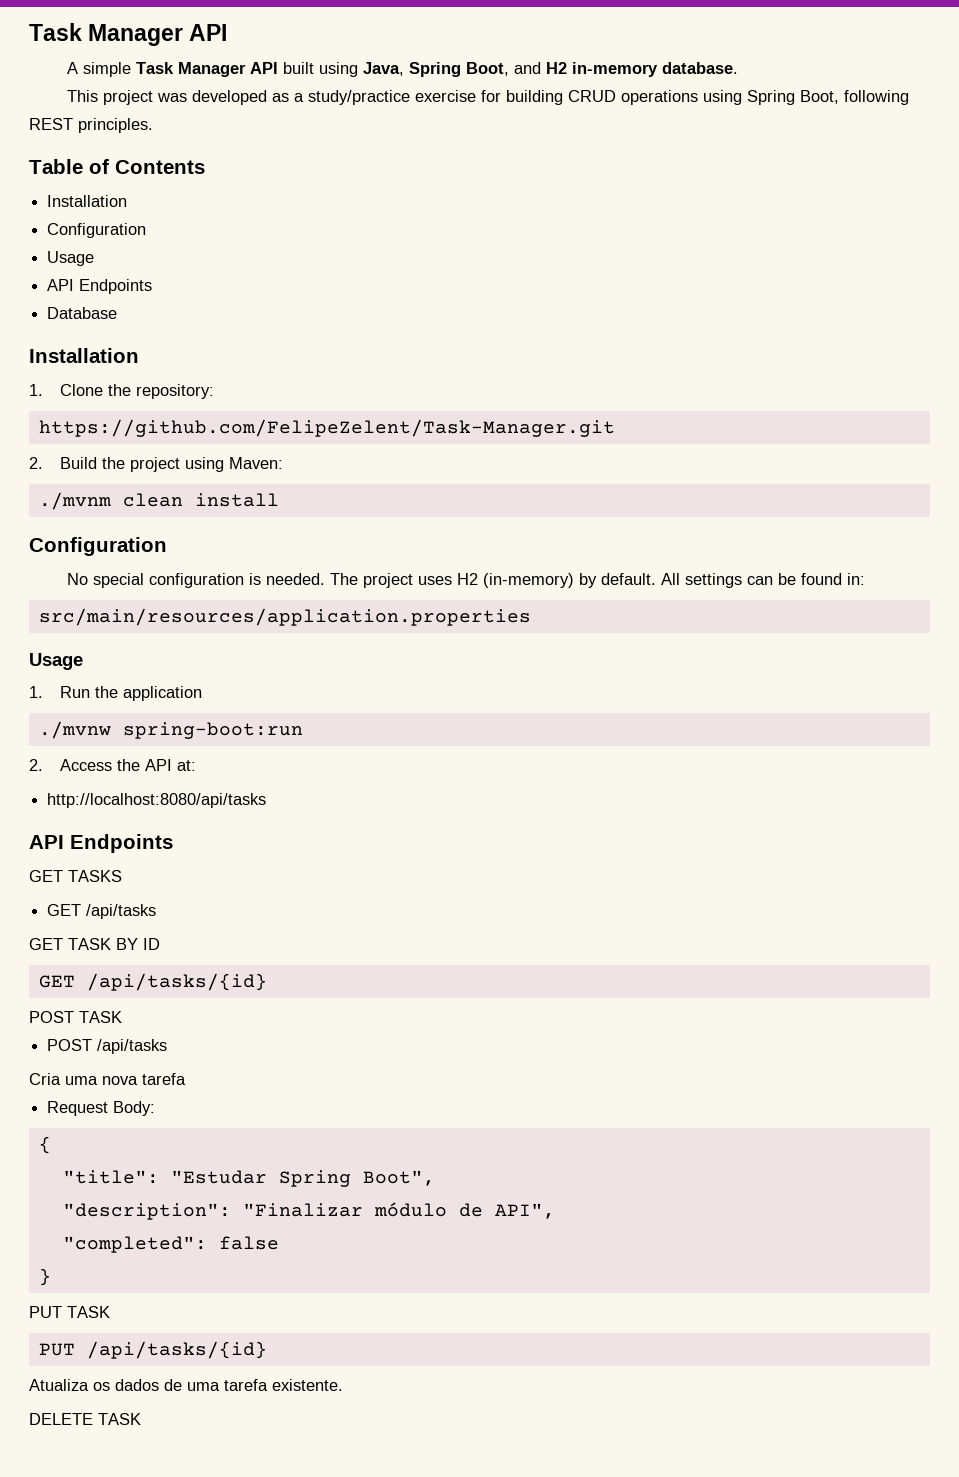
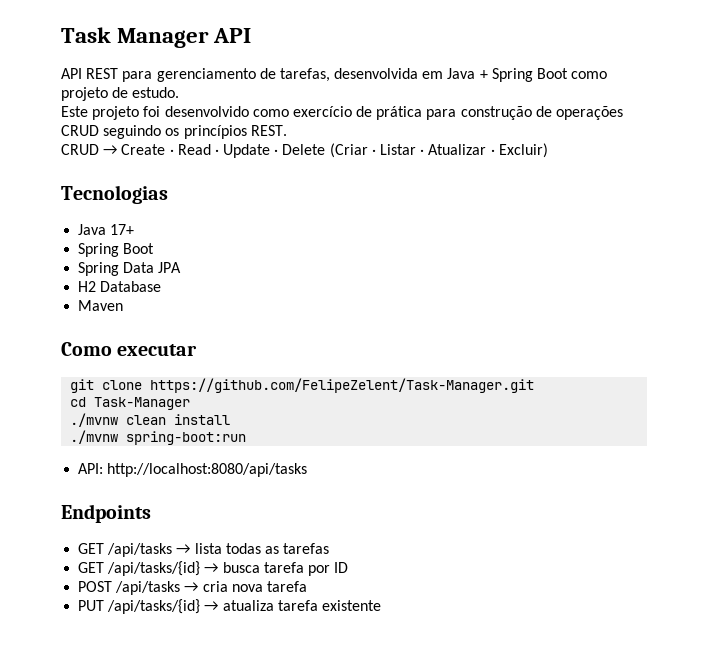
- A simple Task Manager API built using Java, Spring Boot, and H2 in-memory database.
- This project was developed as a study/practice exercise for building CRUD operations using Spring Boot, following REST principles.
- Table of Contents
- Installation
- Configuration
- Usage
- API Endpoints
- Database
- Installation
- 1. Clone the repository:
- https://github.com/FelipeZelent/Task-Manager.git
- 2. Build the project using Maven:
- ./mvnm clean install
- Configuration
- No special configuration is needed. The project uses H2 (in-memory) by default. All settings can be found in:
- src/main/resources/application.properties
- Usage
- 1. Run the application
+ API REST para gerenciamento de tarefas, desenvolvida em Java + Spring Boot como projeto de estudo.
+ Este projeto foi desenvolvido como exercício de prática para construção de operações CRUD seguindo os princípios REST.
+ CRUD → Create · Read · Update · Delete (Criar · Listar · Atualizar · Excluir)
+ Tecnologias
+ Java 17+
+ Spring Boot
+ Spring Data JPA
+ H2 Database
+ Maven
+ Como executar
+ git clone https://github.com/FelipeZelent/Task-Manager.git
+ cd Task-Manager
+ ./mvnw clean install
  ./mvnw spring-boot:run
- 2. Access the API at:
- http://localhost:8080/api/tasks
- API Endpoints
- GET TASKS
+ API: http://localhost:8080/api/tasks
+ Endpoints
- GET /api/tasks
- GET TASK BY ID
- GET /api/tasks/{id}
- POST TASK
+ GET /api/tasks → lista todas as tarefas
+ GET /api/tasks/{id} → busca tarefa por ID
- POST /api/tasks
- Cria uma nova tarefa
+ POST /api/tasks → cria nova tarefa
- Request Body:
- {
- "title": "Estudar Spring Boot",
- "description": "Finalizar módulo de API",
- "completed": false
- }
- PUT TASK
- PUT /api/tasks/{id}
- Atualiza os dados de uma tarefa existente.
- DELETE TASK
+ PUT /api/tasks/{id} → atualiza tarefa existente

